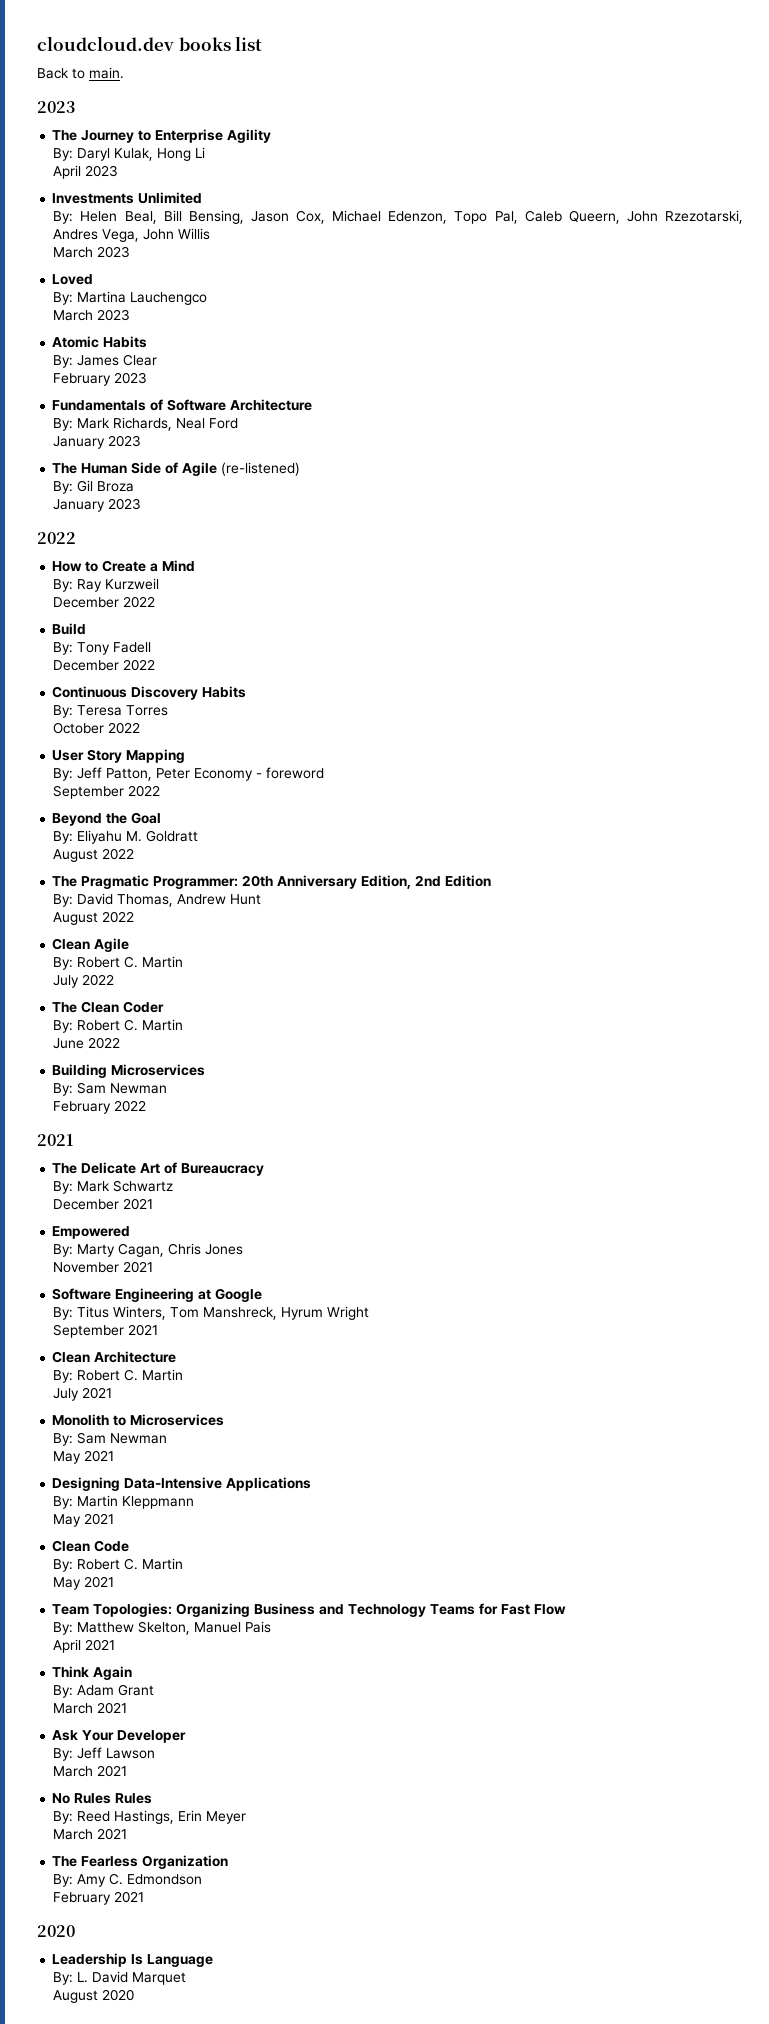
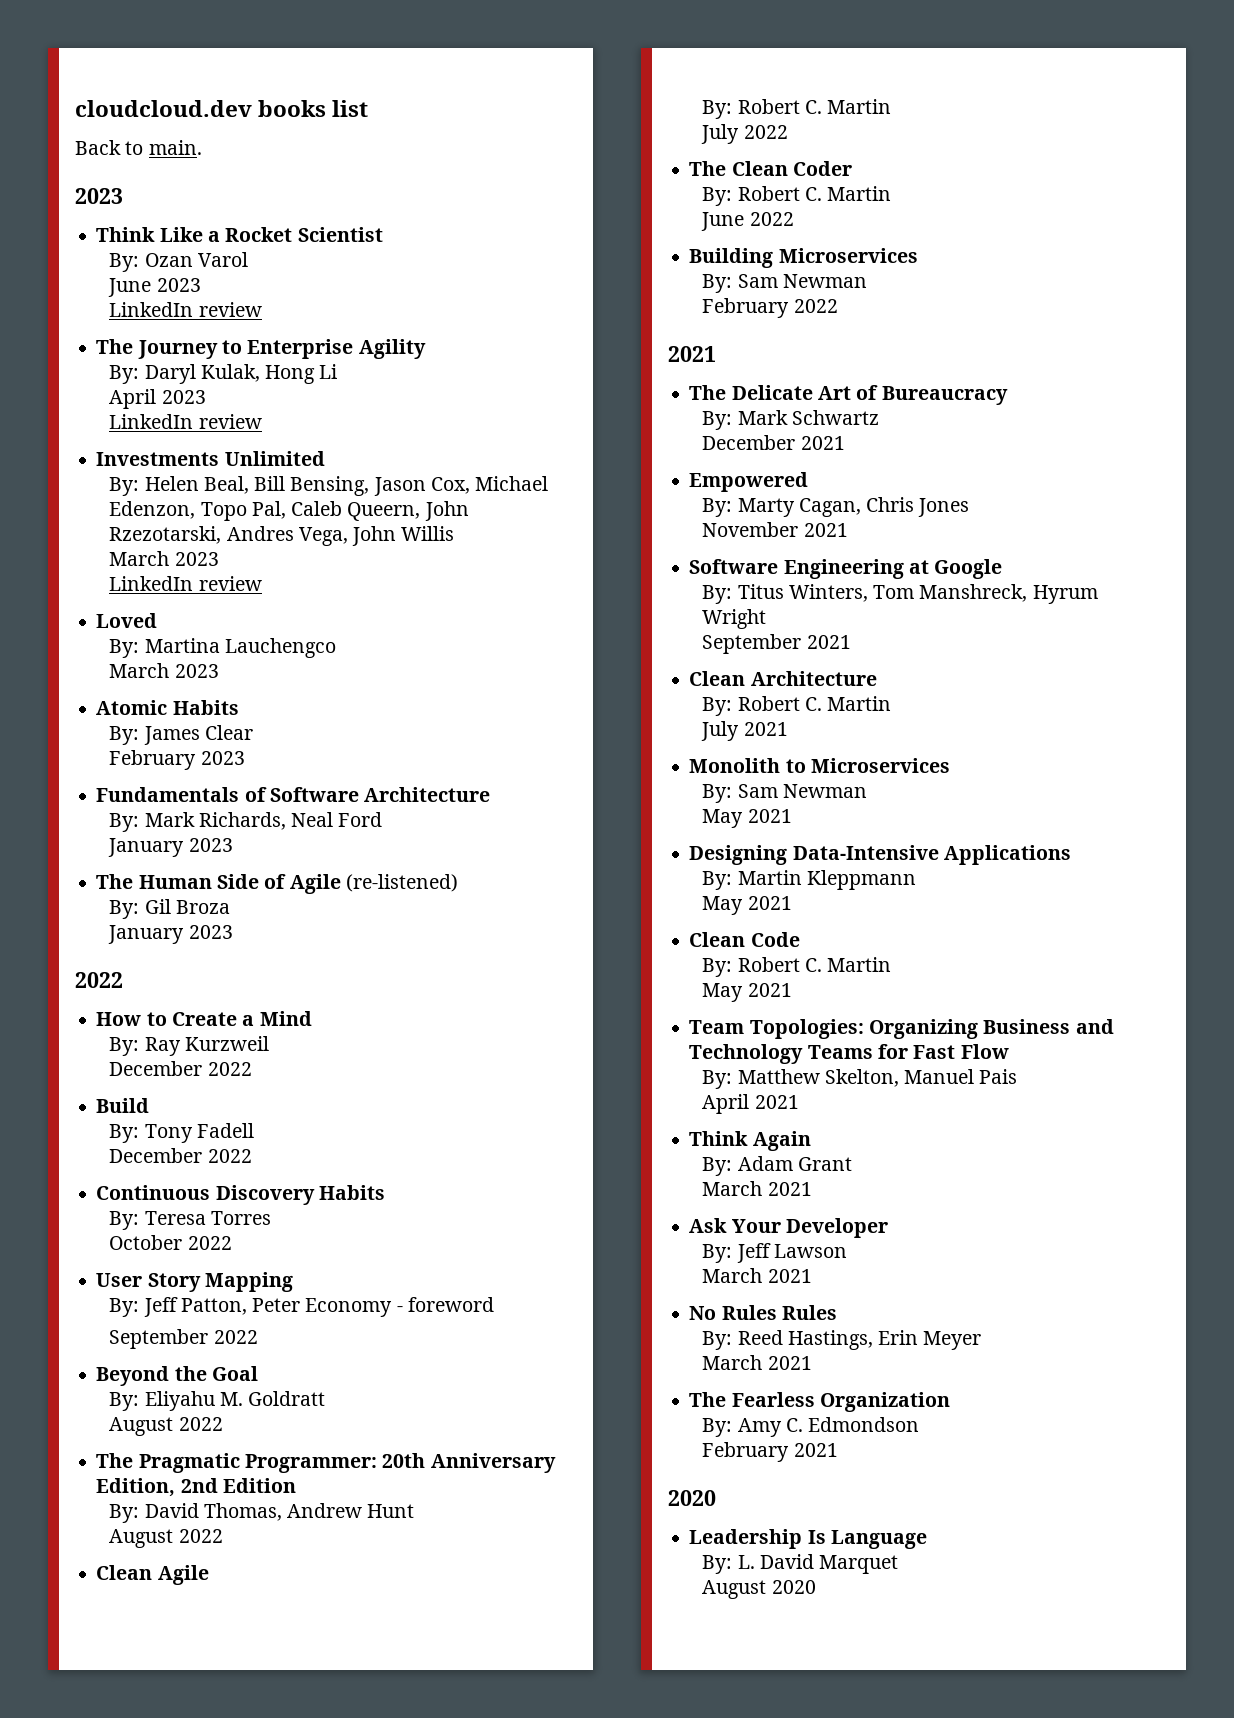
+ Think Like a Rocket Scientist
+ By: Ozan Varol
+ June 2023
+ LinkedIn review
  April 2023
+ LinkedIn review
  By: Helen Beal, Bill Bensing, Jason Cox, Michael Edenzon, Topo Pal, Caleb Queern, John Rzezotarski, Andres Vega, John Willis
  March 2023
+ LinkedIn review

